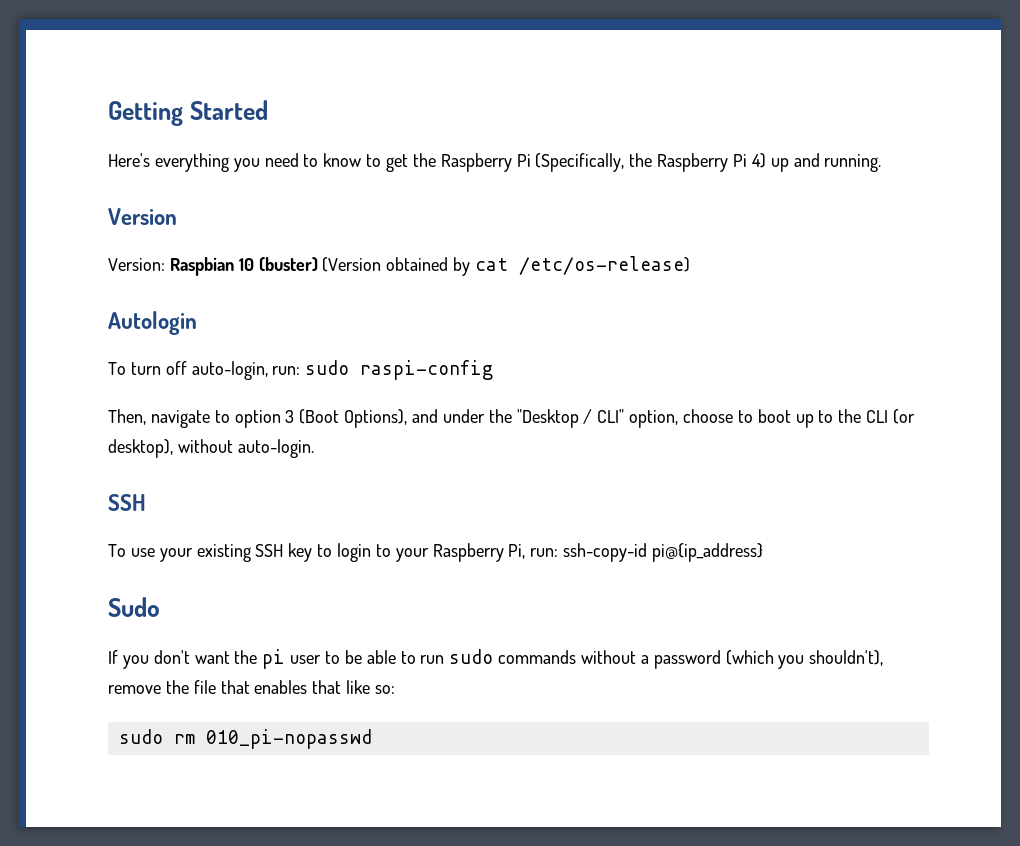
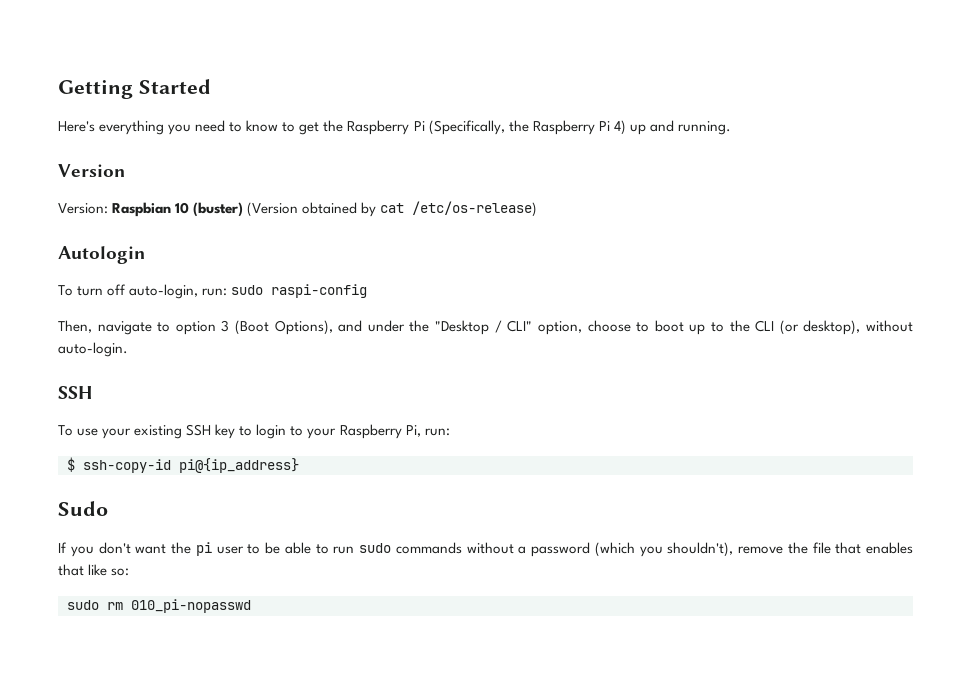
- To use your existing SSH key to login to your Raspberry Pi, run: ssh-copy-id pi@{ip_address}
+ To use your existing SSH key to login to your Raspberry Pi, run:
+ $ ssh-copy-id pi@{ip_address}

